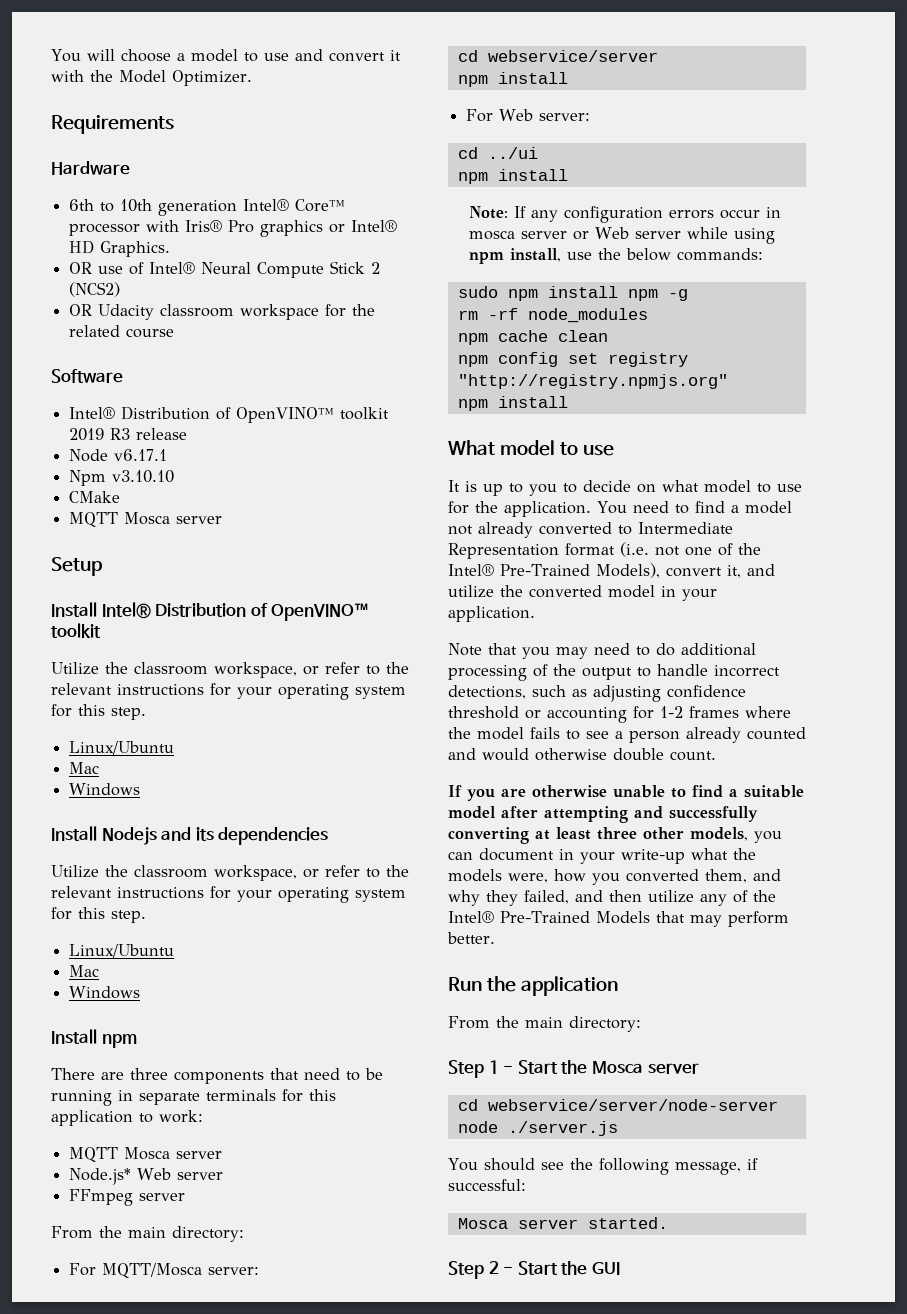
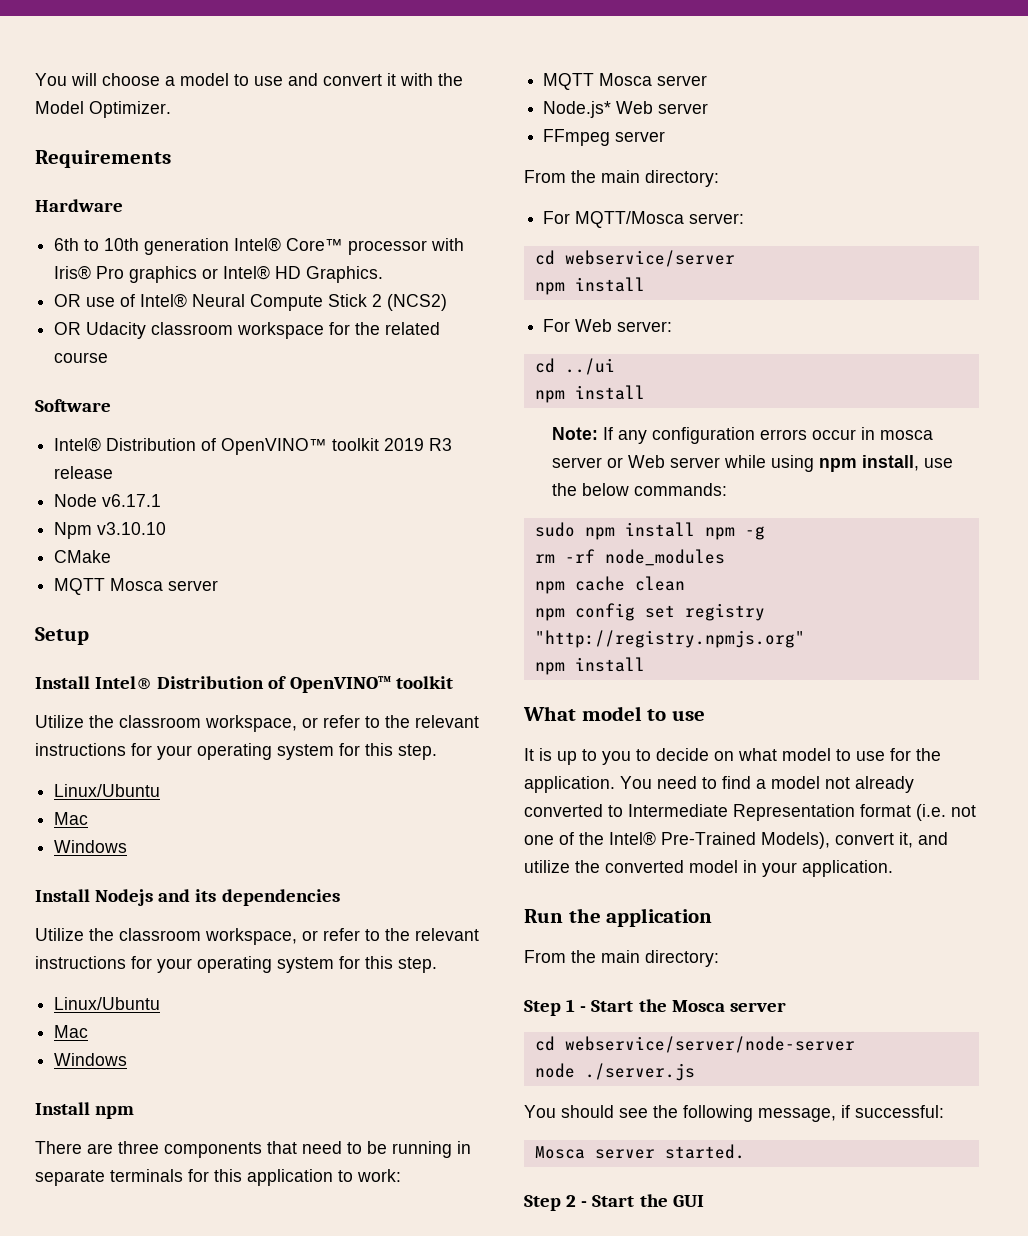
- Note that you may need to do additional processing of the output to handle incorrect detections, such as adjusting confidence threshold or accounting for 1-2 frames where the model fails to see a person already counted and would otherwise double count.
- If you are otherwise unable to find a suitable model after attempting and successfully converting at least three other models, you can document in your write-up what the models were, how you converted them, and why they failed, and then utilize any of the Intel® Pre-Trained Models that may perform better.

